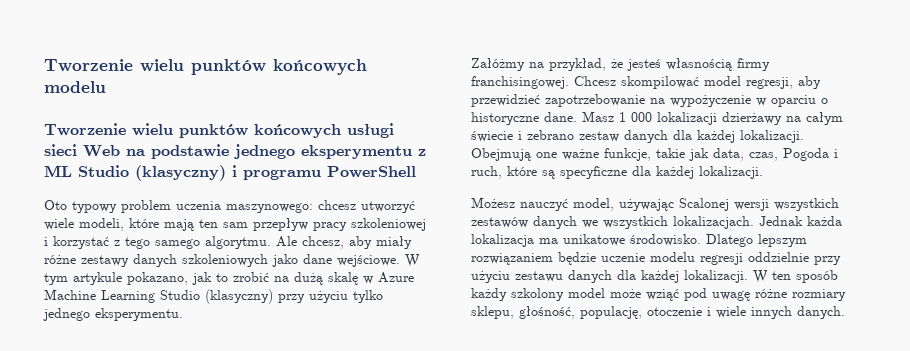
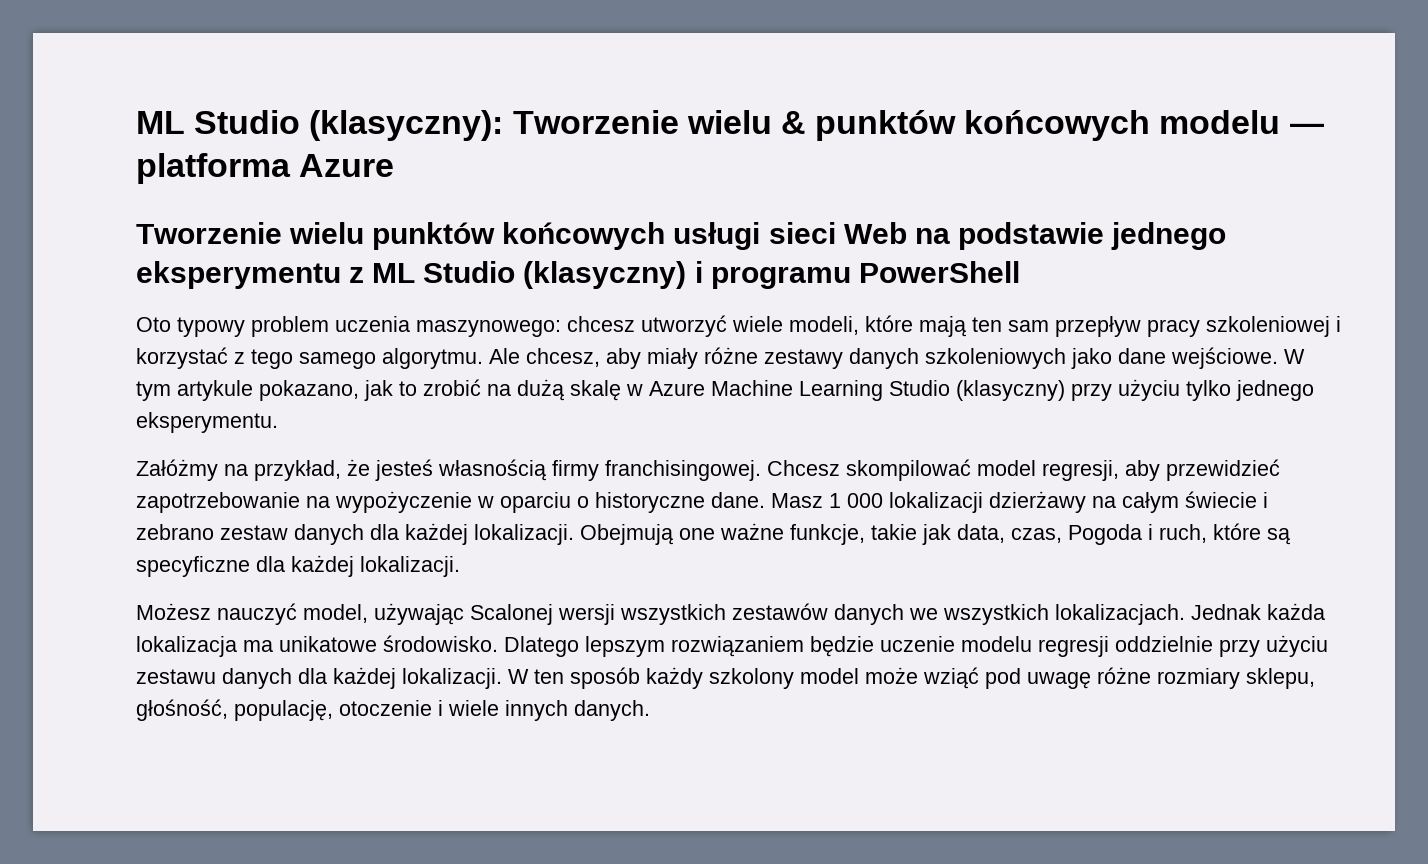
- Tworzenie wielu punktów końcowych modelu
+ ML Studio (klasyczny): Tworzenie wielu & punktów końcowych modelu — platforma Azure

